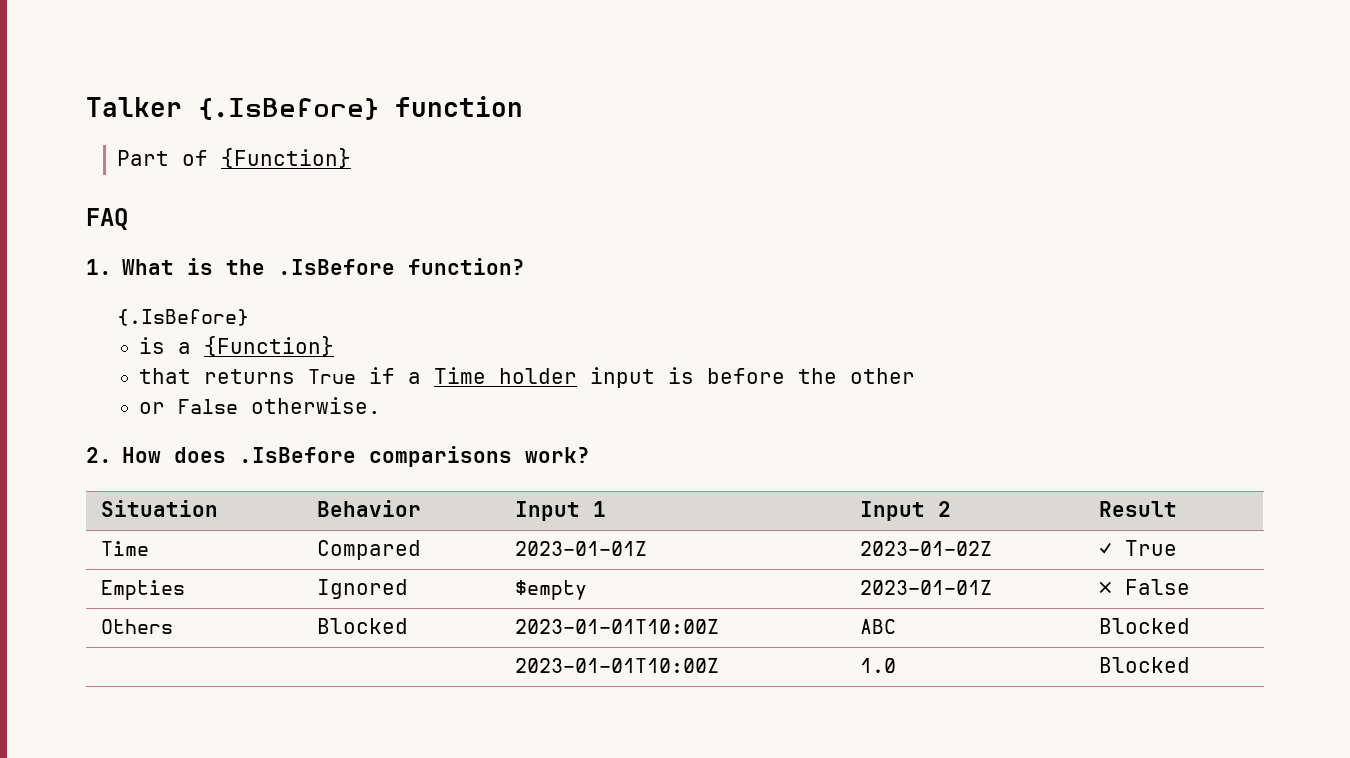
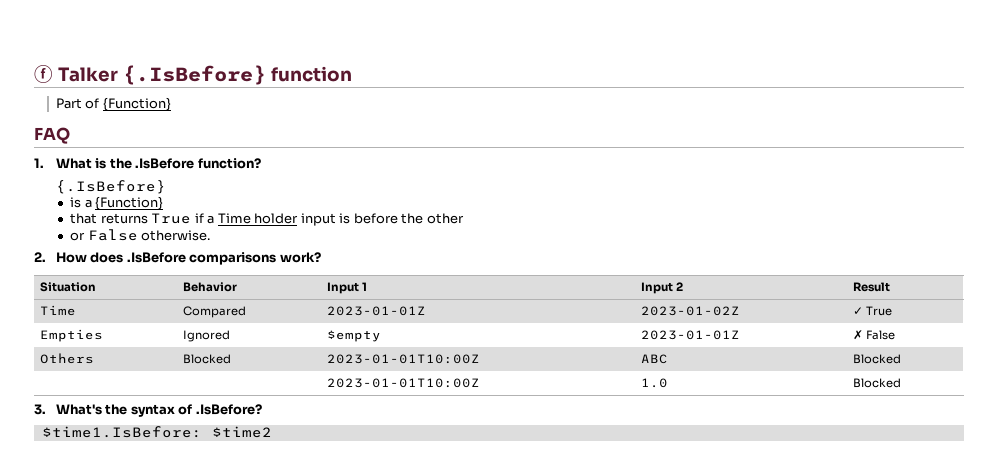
- Talker {.IsBefore} function
+ ⓕ Talker {.IsBefore} function
+ 3. What's the syntax of .IsBefore?
+ $time1.IsBefore: $time2

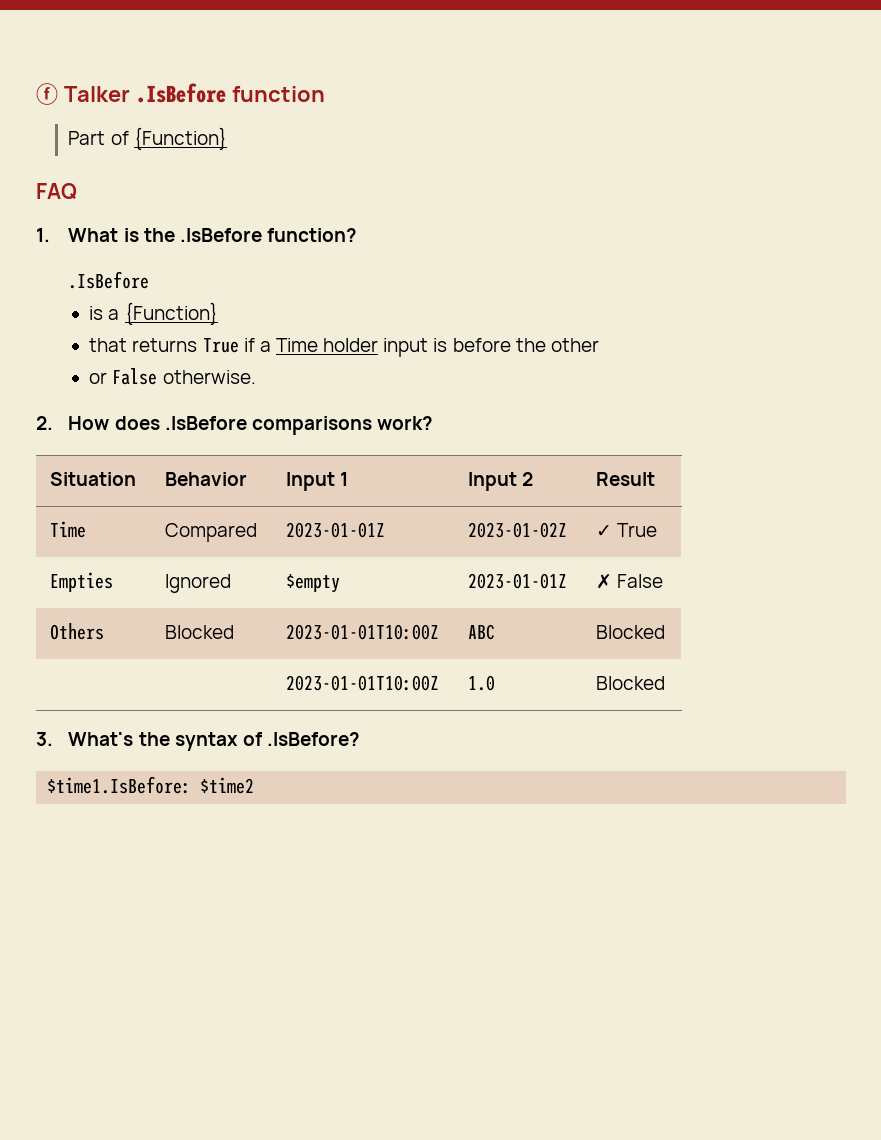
- ⓕ Talker {.IsBefore} function
+ ⓕ Talker .IsBefore function
  1. What is the .IsBefore function?
- {.IsBefore}
+ .IsBefore

